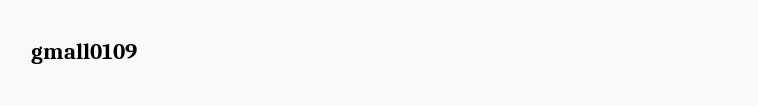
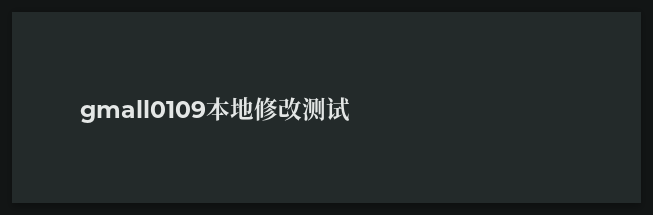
- gmall0109
+ gmall0109本地修改测试

